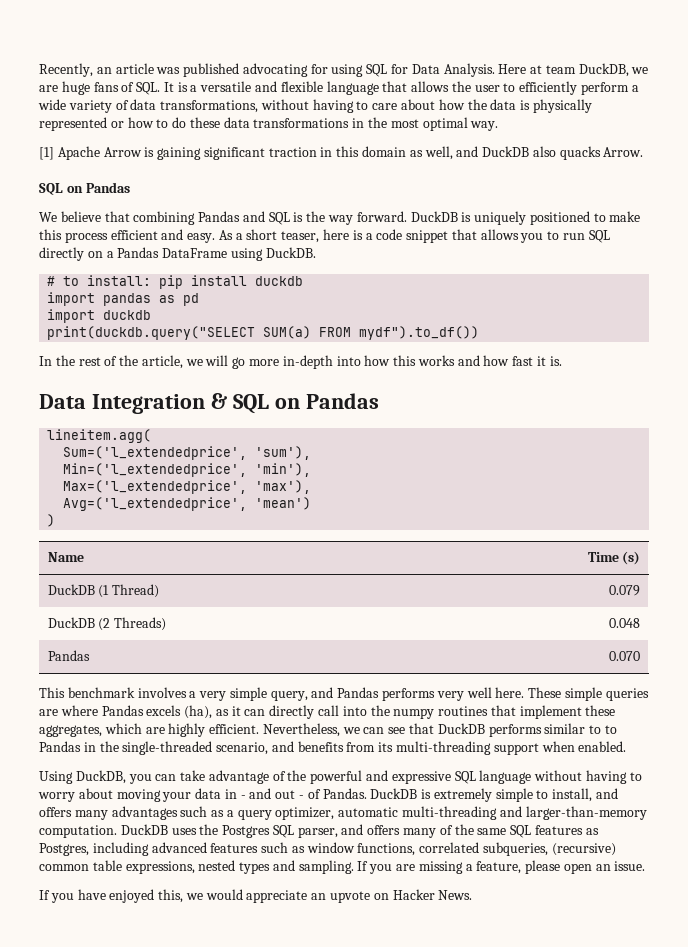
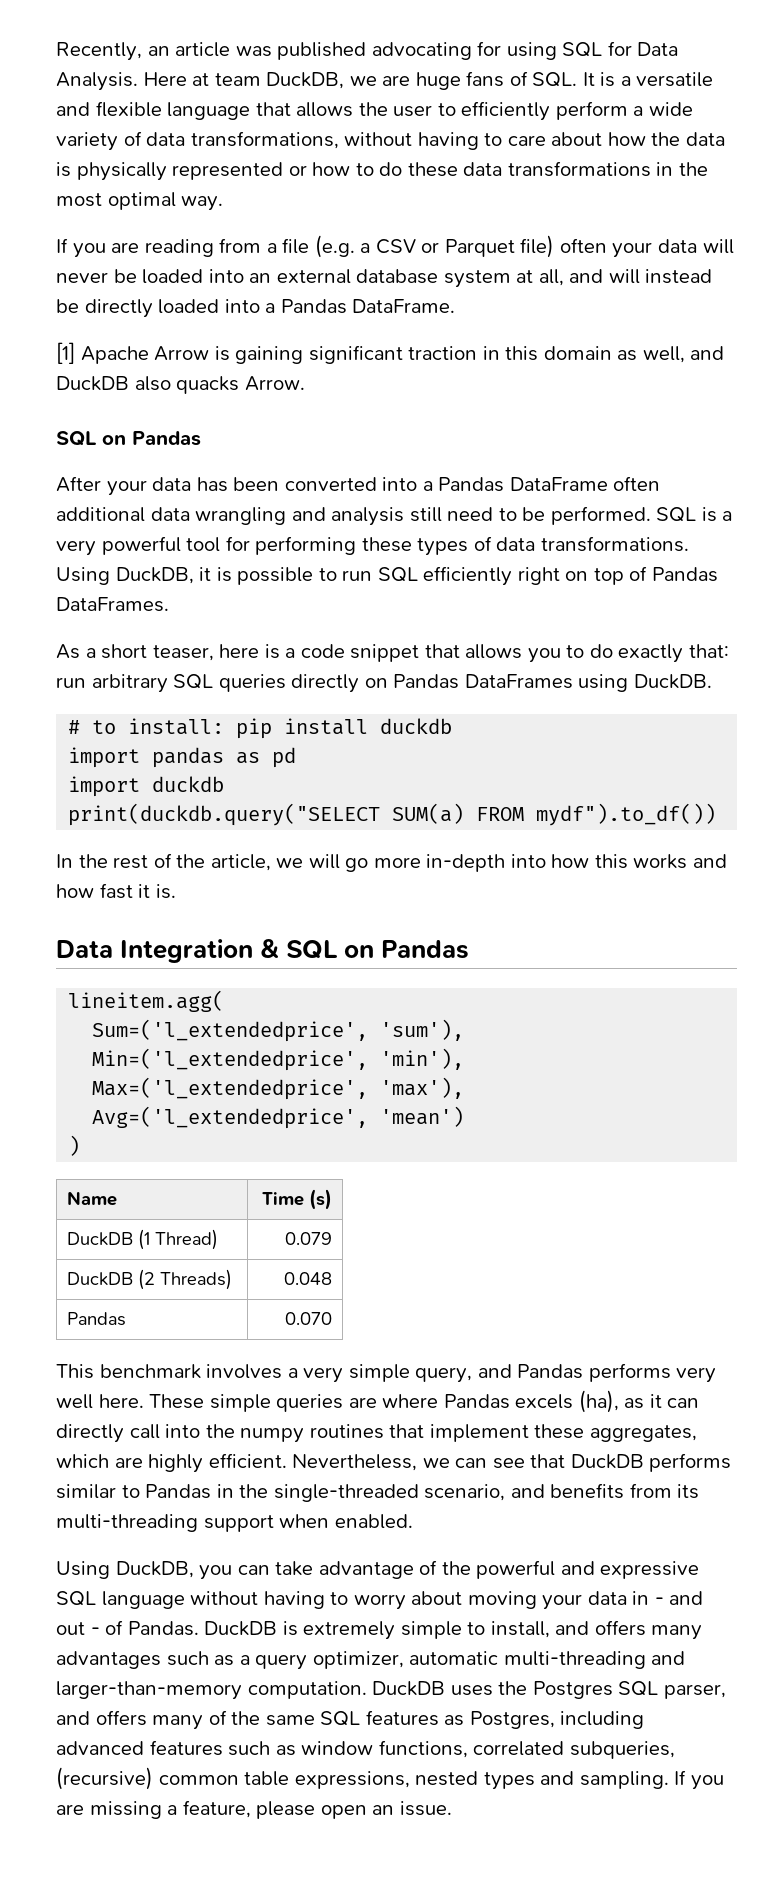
+ If you are reading from a file (e.g. a CSV or Parquet file) often your data will never be loaded into an external database system at all, and will instead be directly loaded into a Pandas DataFrame.
- We believe that combining Pandas and SQL is the way forward. DuckDB is uniquely positioned to make this process efficient and easy. As a short teaser, here is a code snippet that allows you to run SQL directly on a Pandas DataFrame using DuckDB.
+ After your data has been converted into a Pandas DataFrame often additional data wrangling and analysis still need to be performed. SQL is a very powerful tool for performing these types of data transformations. Using DuckDB, it is possible to run SQL efficiently right on top of Pandas DataFrames.
+ As a short teaser, here is a code snippet that allows you to do exactly that: run arbitrary SQL queries directly on Pandas DataFrames using DuckDB.
- Nevertheless, we can see that DuckDB performs similar to to Pandas in the single-threaded scenario, and benefits from its multi-threading support when enabled.
+ Nevertheless, we can see that DuckDB performs similar to Pandas in the single-threaded scenario, and benefits from its multi-threading support when enabled.
- If you have enjoyed this, we would appreciate an upvote on Hacker News.

